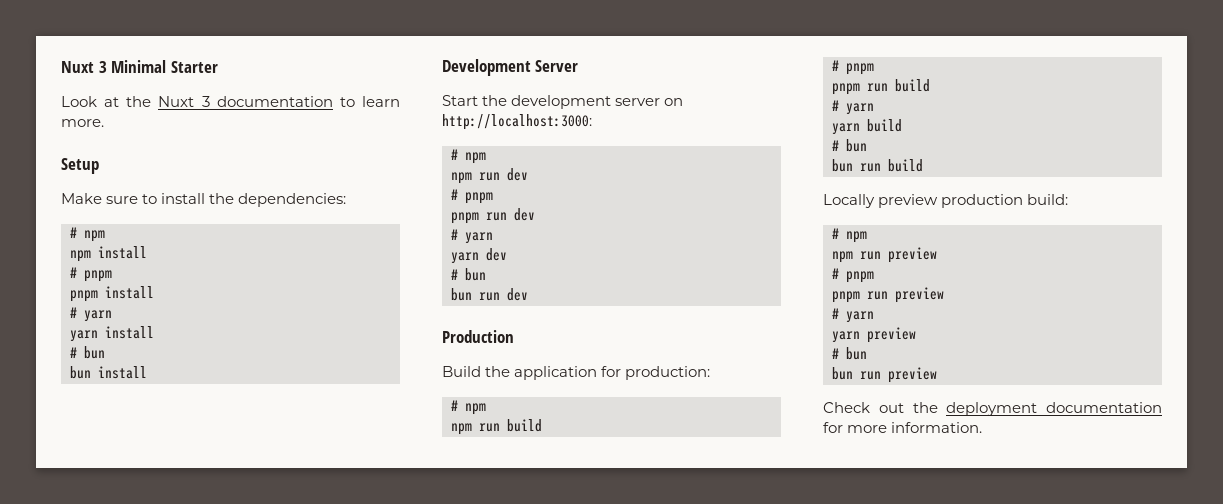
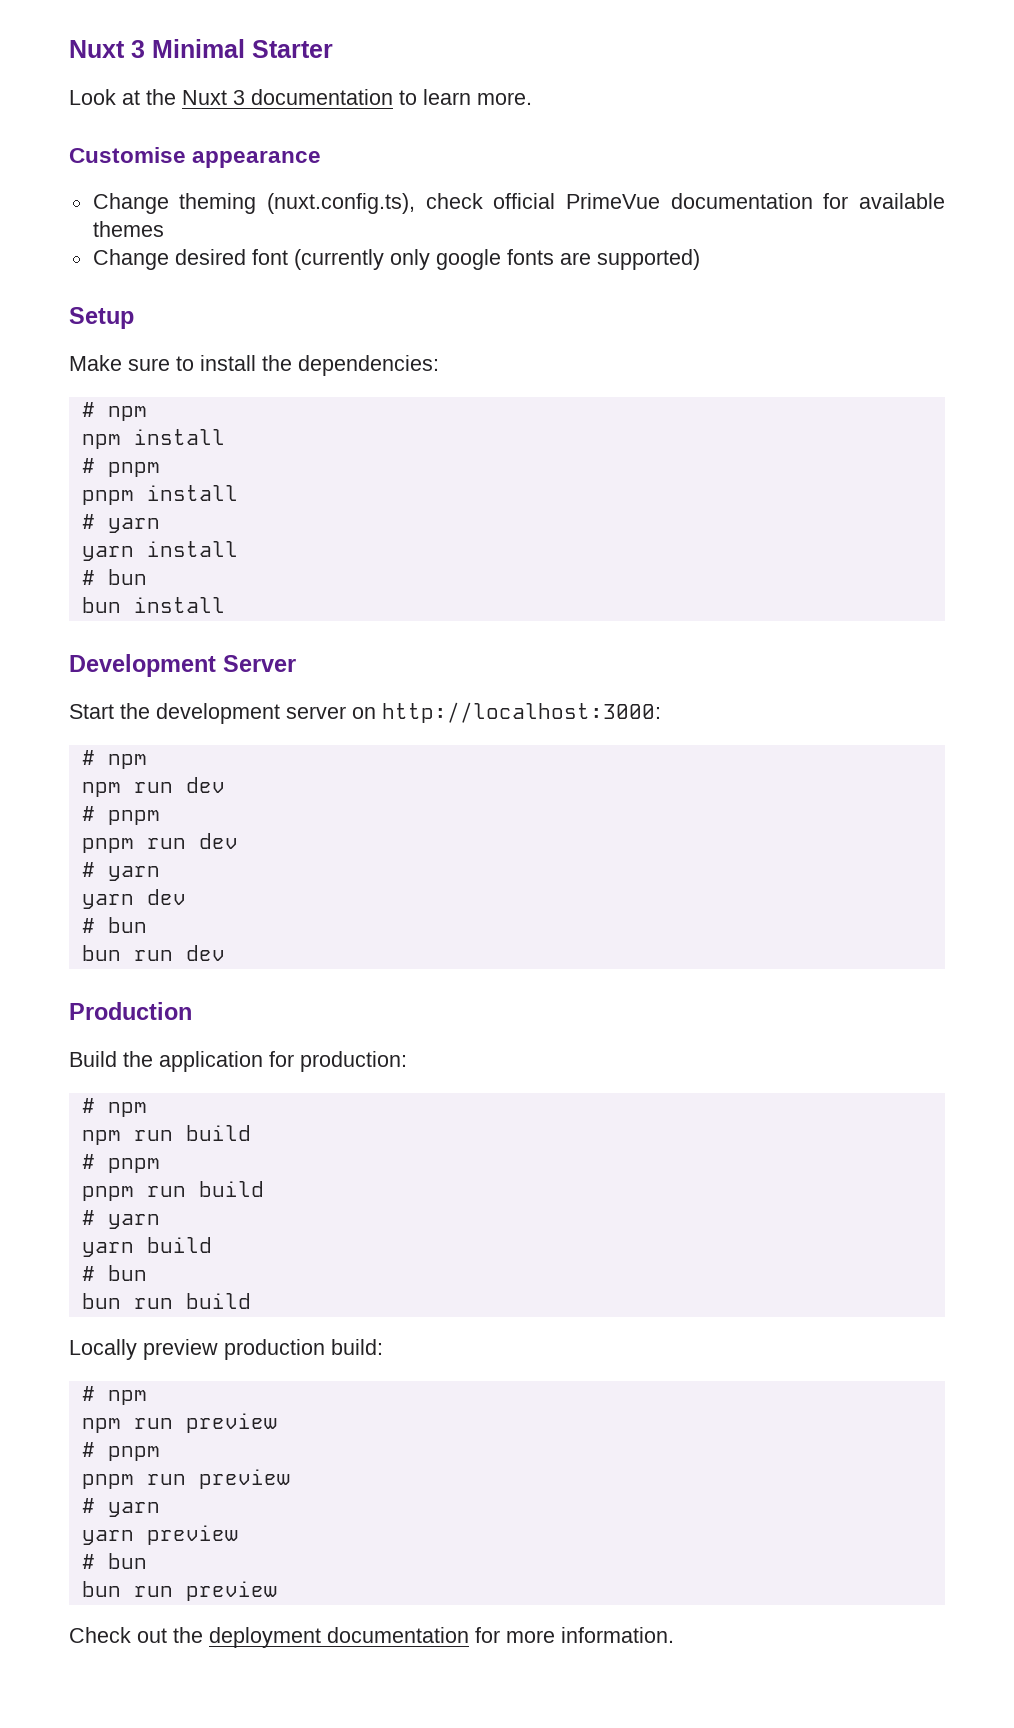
+ Customise appearance
+ Change theming (nuxt.config.ts), check official PrimeVue documentation for available themes
+ Change desired font (currently only google fonts are supported)

